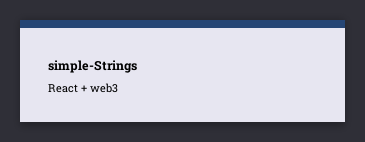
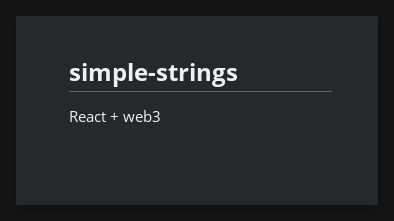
- simple-Strings
+ simple-strings

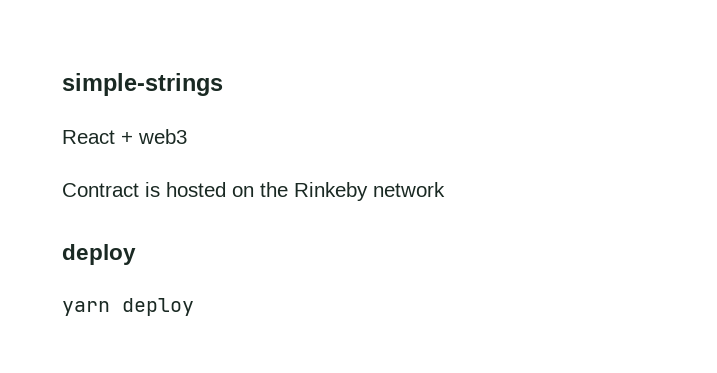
+ Contract is hosted on the Rinkeby network
+ deploy
+ yarn deploy

